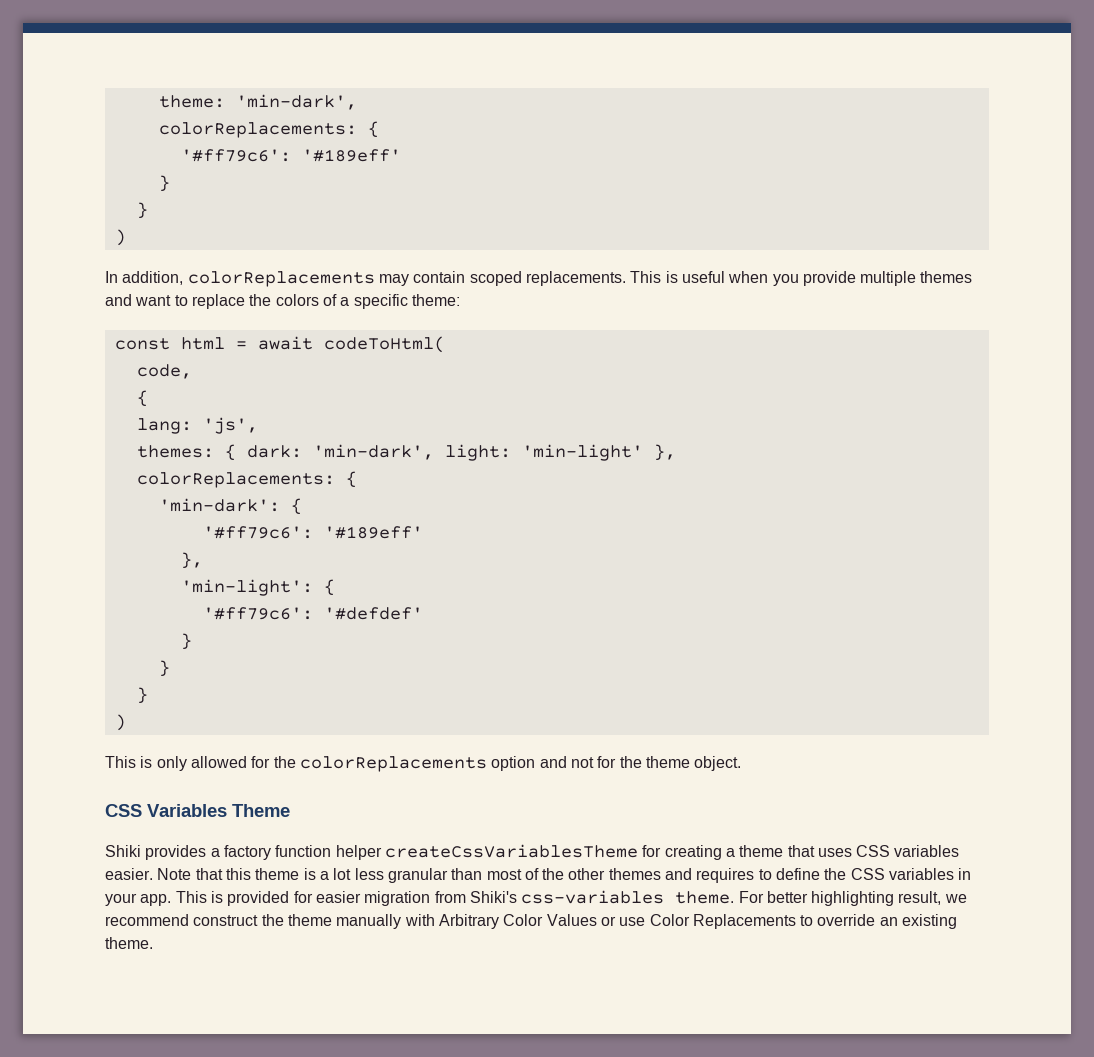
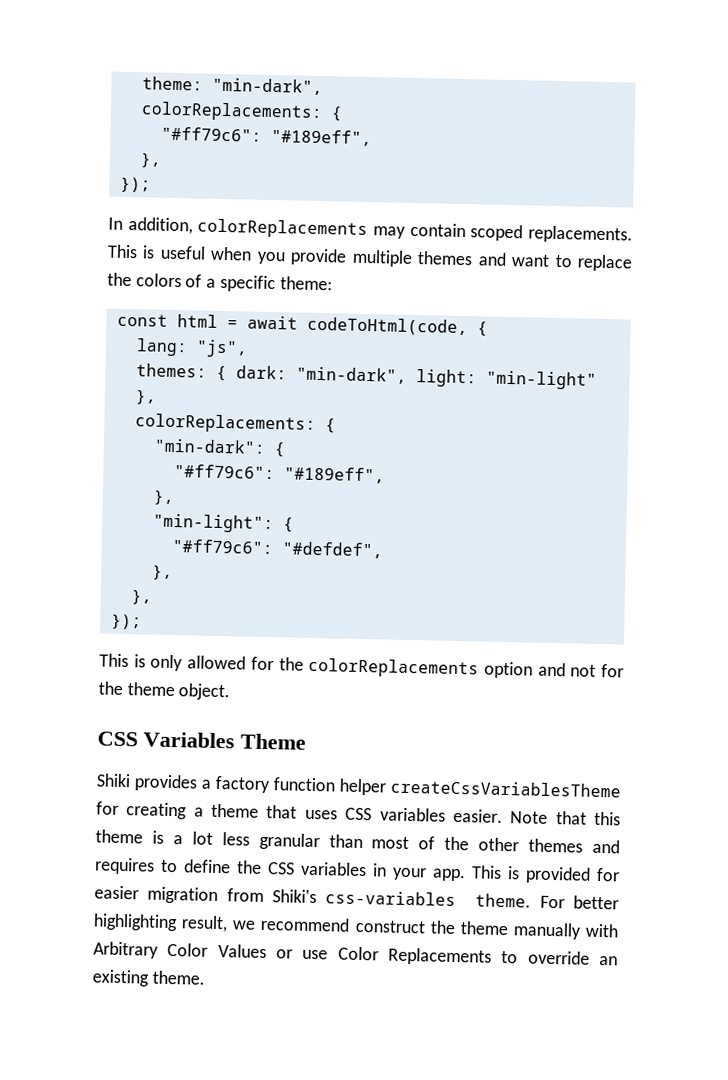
- theme: 'min-dark',
+ theme: "min-dark",
  colorReplacements: {
- '#ff79c6': '#189eff'
- }
- }
- )
+ "#ff79c6": "#189eff",
+ },
+ });
- const html = await codeToHtml(
- code,
- {
+ const html = await codeToHtml(code, {
- lang: 'js',
+ lang: "js",
- themes: { dark: 'min-dark', light: 'min-light' },
+ themes: { dark: "min-dark", light: "min-light" },
- 'min-dark': {
- '#ff79c6': '#189eff'
+ "min-dark": {
+ "#ff79c6": "#189eff",
  },
- 'min-light': {
- '#ff79c6': '#defdef'
- }
- }
- }
- )
+ "min-light": {
+ "#ff79c6": "#defdef",
+ },
+ },
+ });

